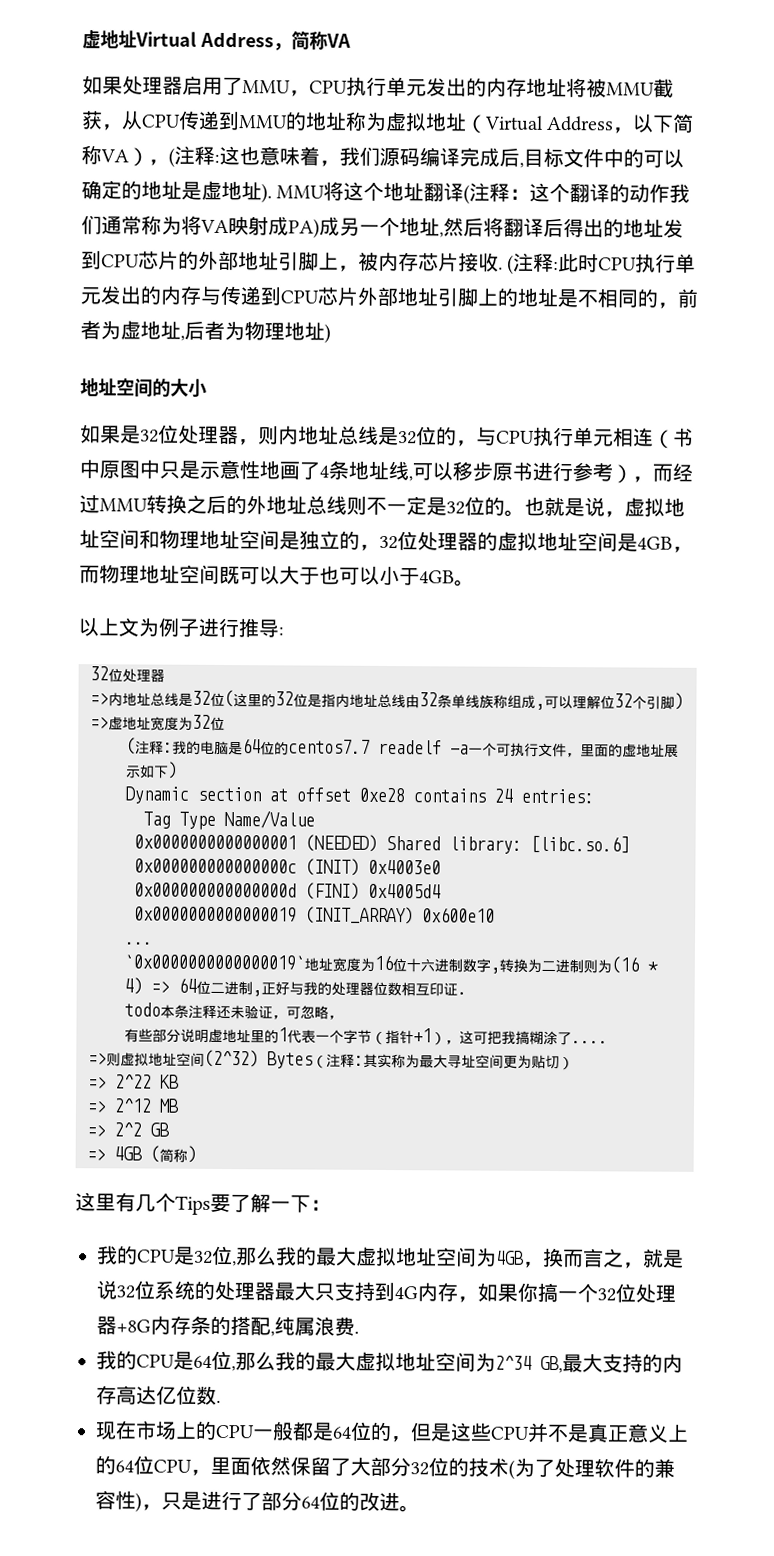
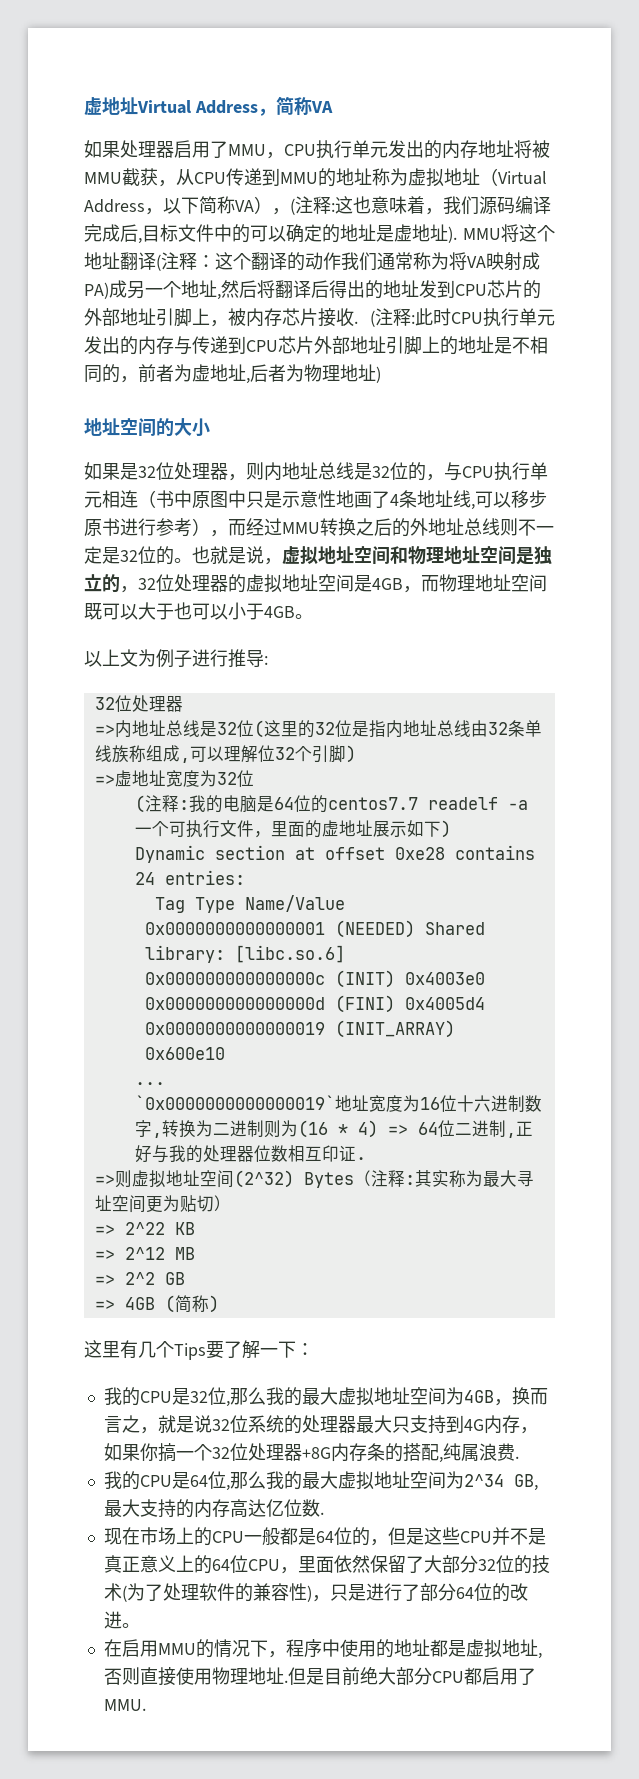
- todo本条注释还未验证，可忽略，
- 有些部分说明虚地址里的1代表一个字节（指针+1），这可把我搞糊涂了....
+ 在启用MMU的情况下，程序中使用的地址都是虚拟地址,否则直接使用物理地址.但是目前绝大部分CPU都启用了MMU.

